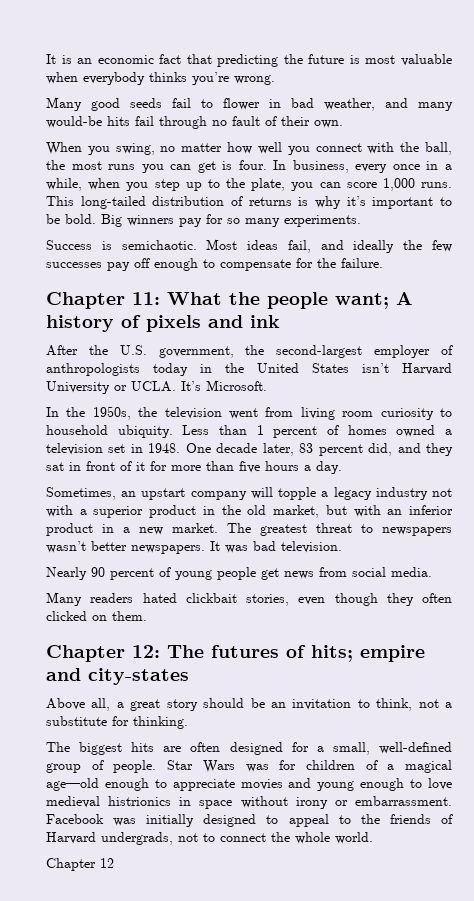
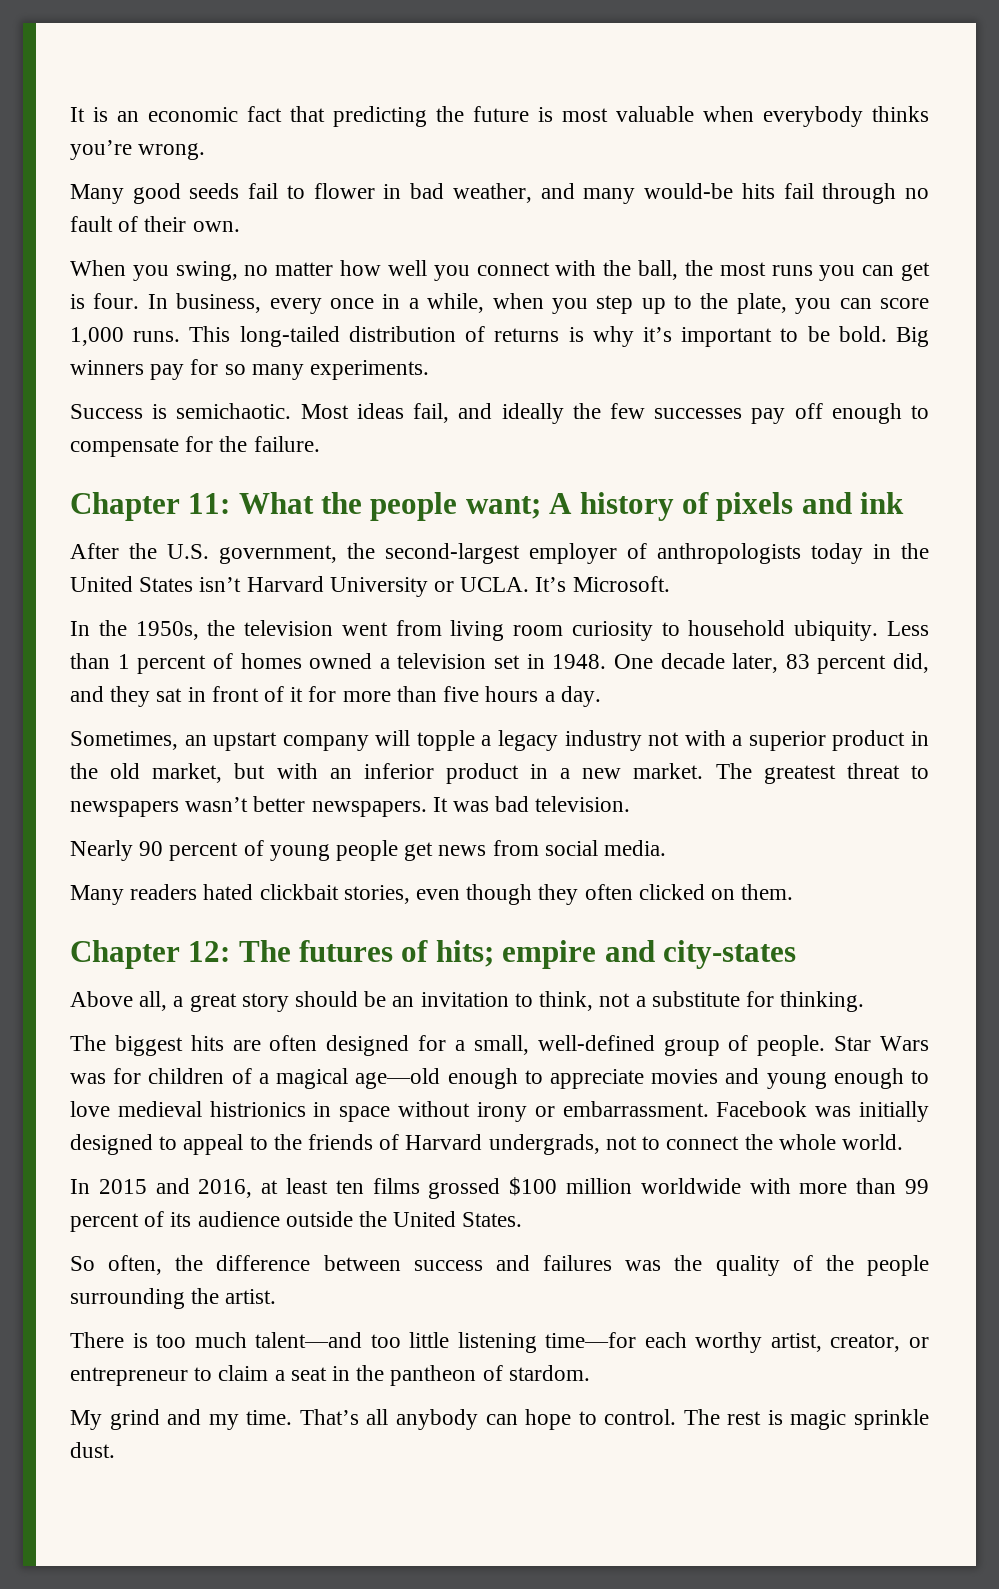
- Chapter 12
+ In 2015 and 2016, at least ten films grossed $100 million worldwide with more than 99 percent of its audience outside the United States.
+ So often, the difference between success and failures was the quality of the people surrounding the artist.
+ There is too much talent—and too little listening time—for each worthy artist, creator, or entrepreneur to claim a seat in the pantheon of stardom.
+ My grind and my time. That’s all anybody can hope to control. The rest is magic sprinkle dust.

